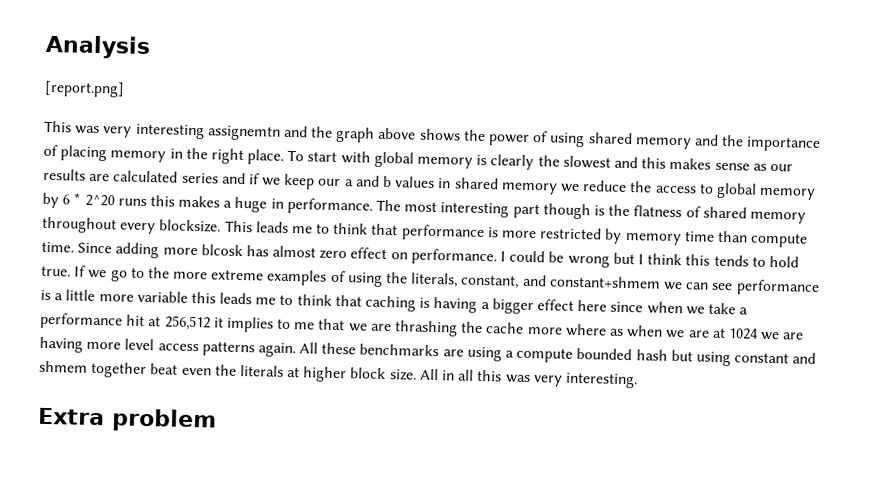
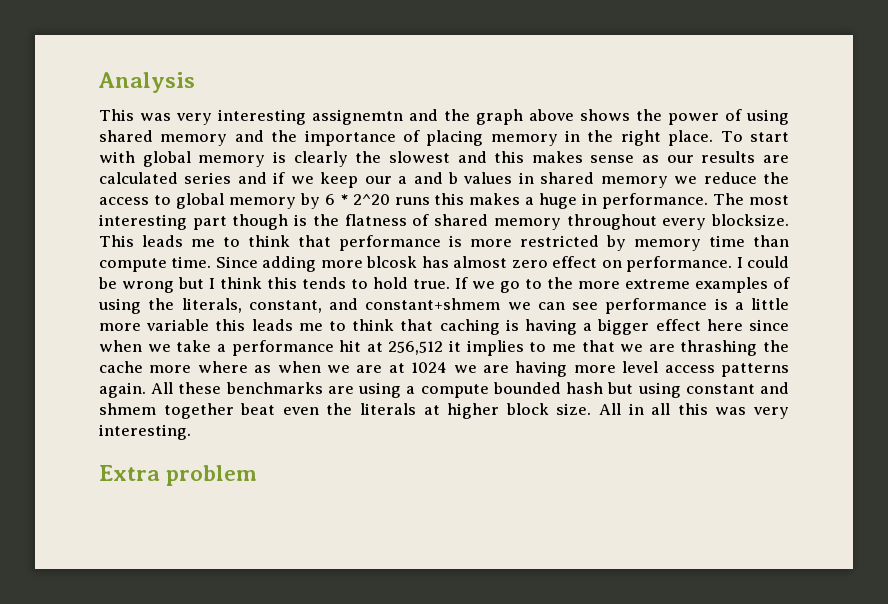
- [report.png]

